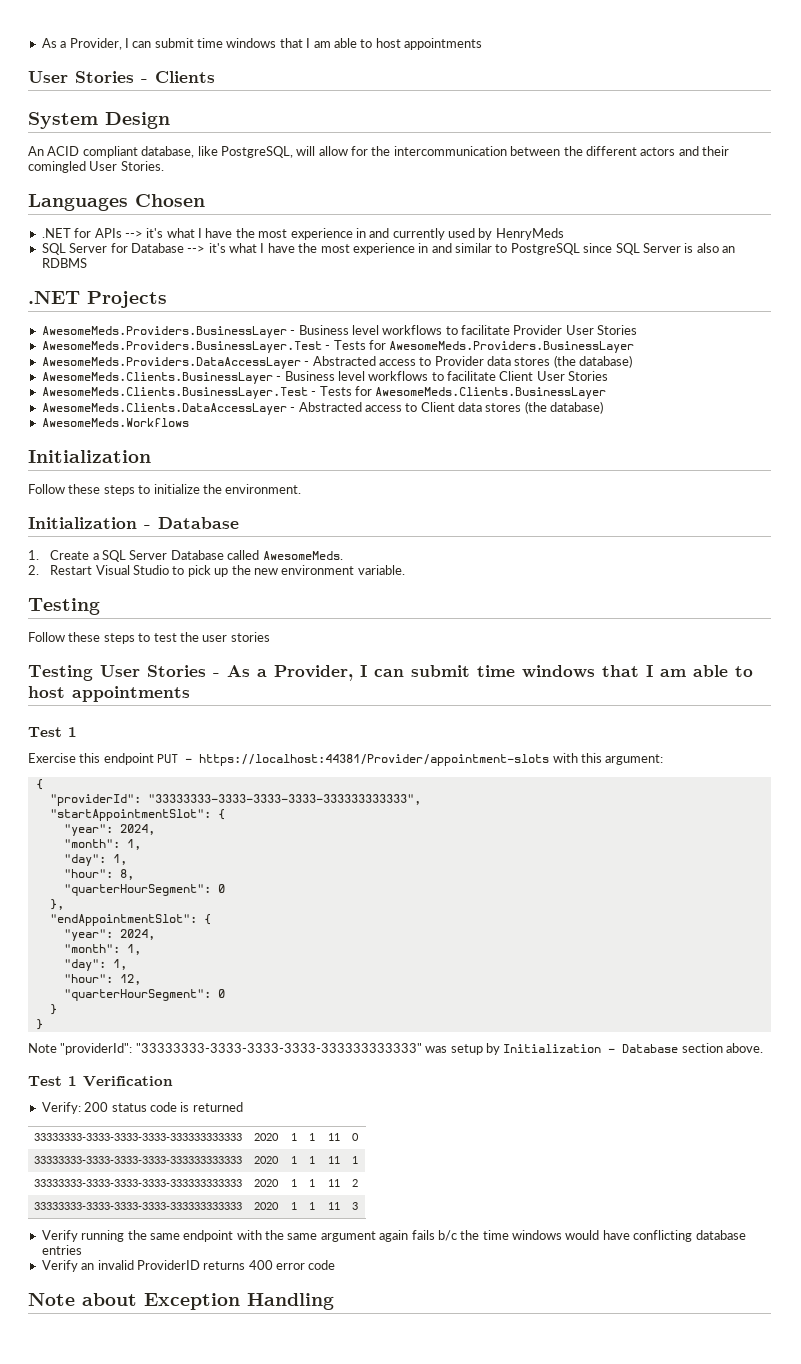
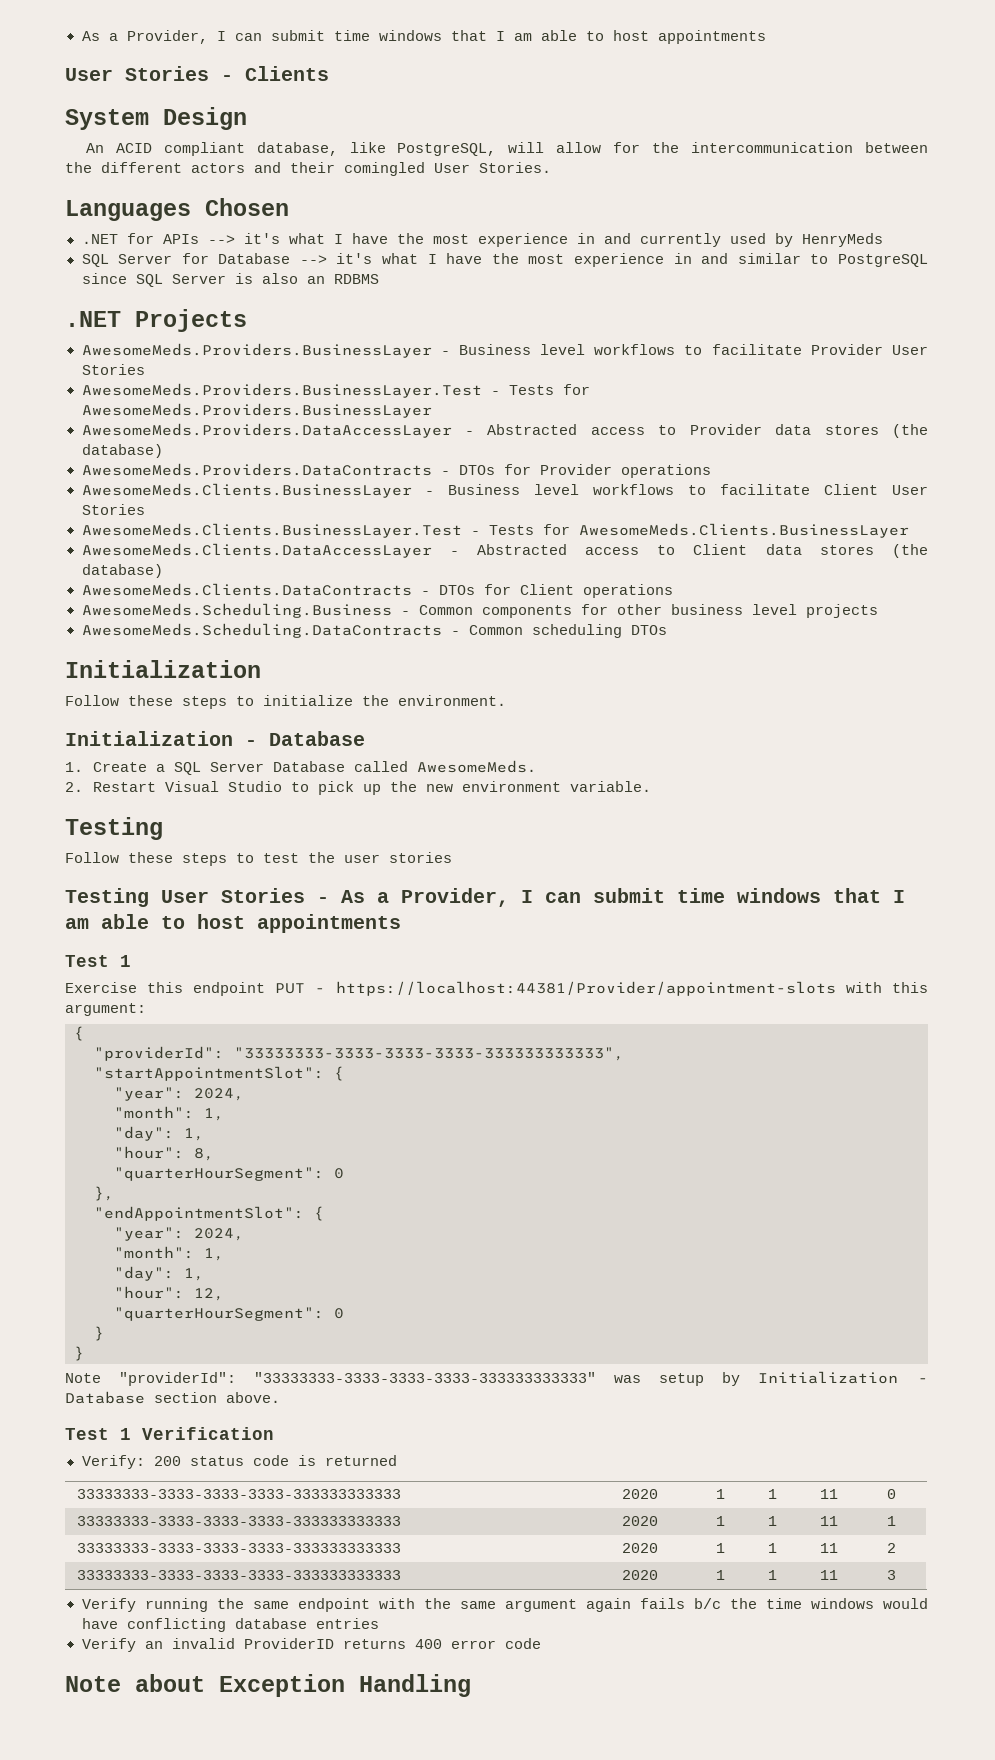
+ AwesomeMeds.Providers.DataContracts - DTOs for Provider operations
- AwesomeMeds.Workflows
+ AwesomeMeds.Clients.DataContracts - DTOs for Client operations
+ AwesomeMeds.Scheduling.Business - Common components for other business level projects
+ AwesomeMeds.Scheduling.DataContracts - Common scheduling DTOs

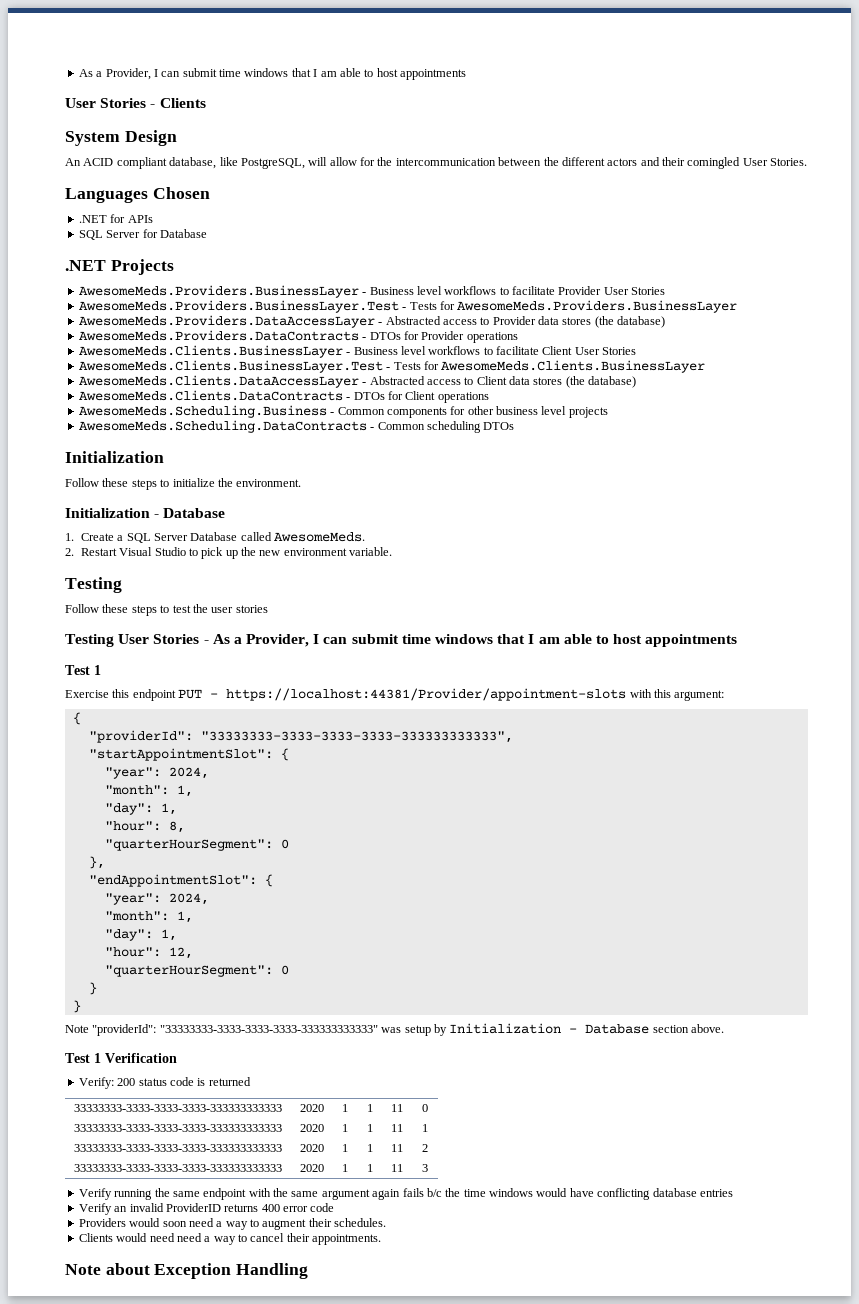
- .NET for APIs --> it's what I have the most experience in and currently used by HenryMeds
- SQL Server for Database --> it's what I have the most experience in and similar to PostgreSQL since SQL Server is also an RDBMS
+ .NET for APIs
+ SQL Server for Database
+ Providers would soon need a way to augment their schedules.
+ Clients would need need a way to cancel their appointments.

